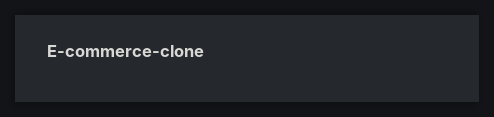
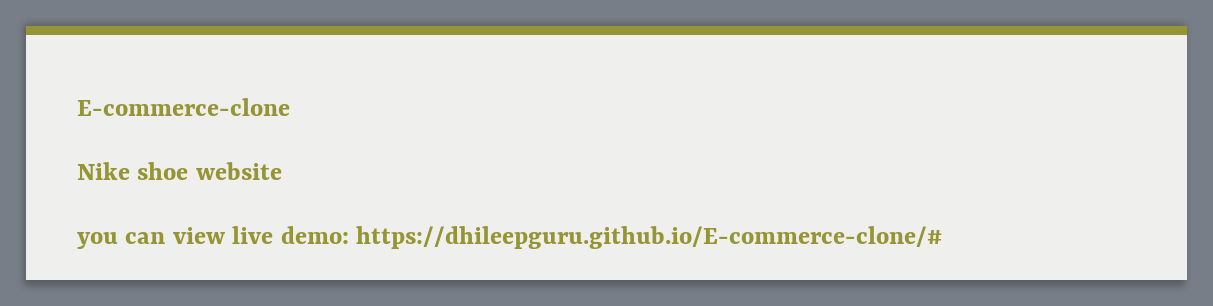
+ Nike shoe website
+ you can view live demo: https://dhileepguru.github.io/E-commerce-clone/#

